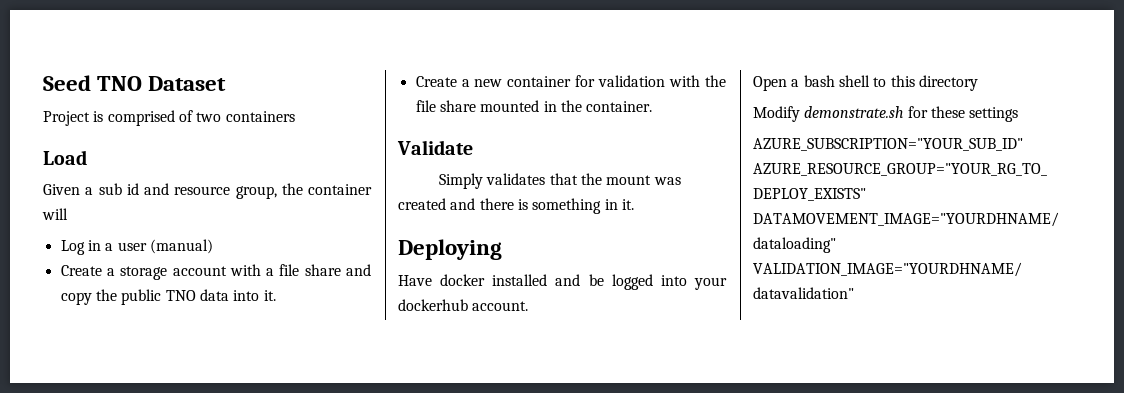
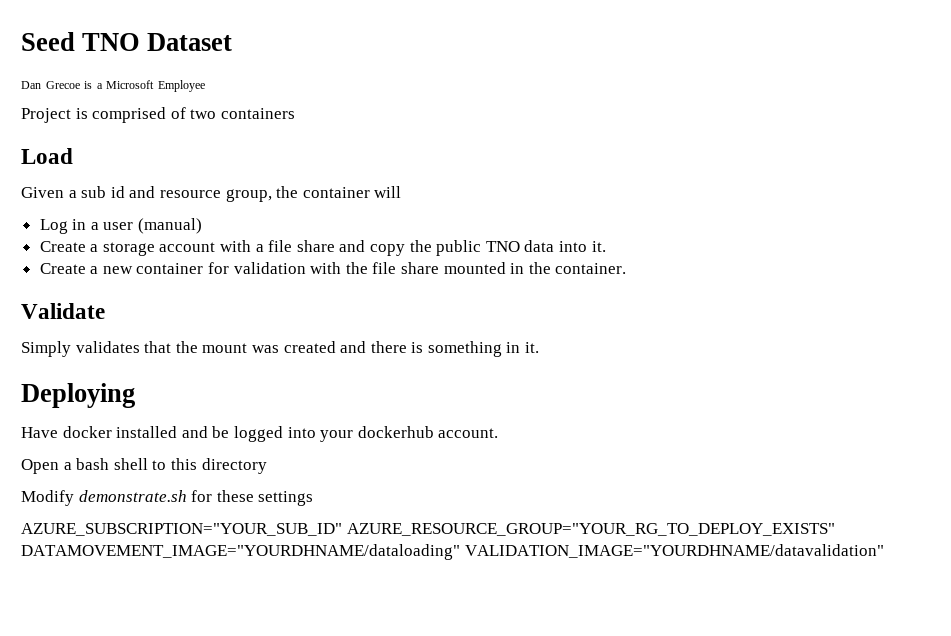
+ Dan Grecoe is a Microsoft Employee

